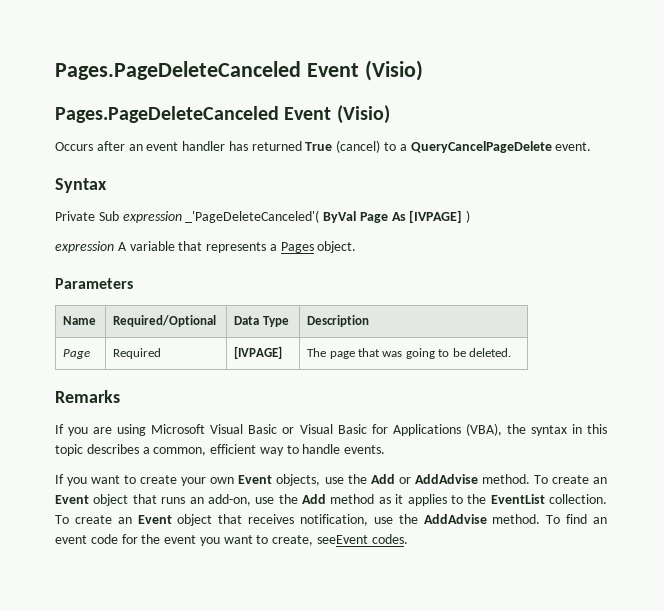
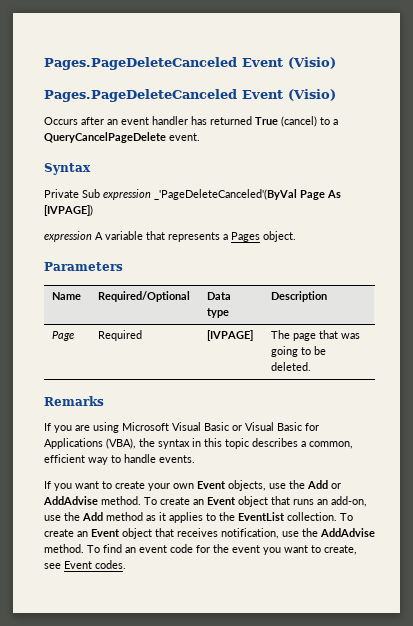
- Private Sub expression _'PageDeleteCanceled'( ByVal Page As [IVPAGE] )
+ Private Sub expression _'PageDeleteCanceled'(ByVal Page As [IVPAGE])
- Name | Required/Optional | Data Type | Description
+ Name | Required/Optional | Data type | Description
- To find an event code for the event you want to create, seeEvent codes.
+ To find an event code for the event you want to create, see Event codes.

